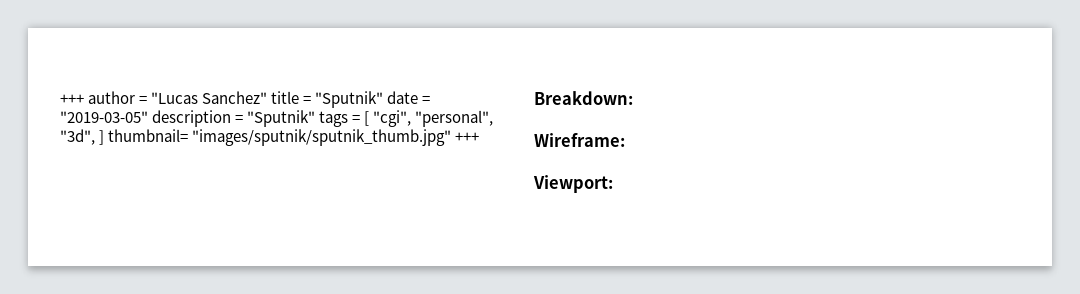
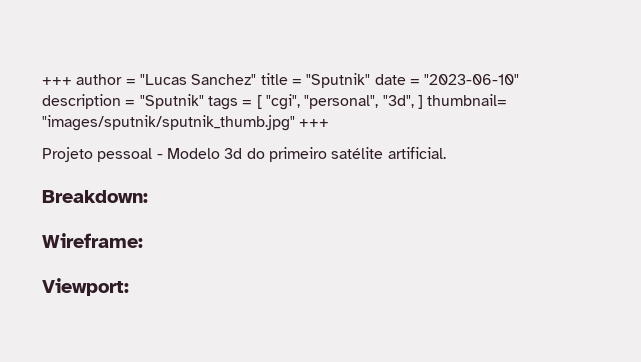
- +++ author = "Lucas Sanchez" title = "Sputnik" date = "2019-03-05" description = "Sputnik" tags = [ "cgi", "personal", "3d", ] thumbnail= "images/sputnik/sputnik_thumb.jpg" +++
+ +++ author = "Lucas Sanchez" title = "Sputnik" date = "2023-06-10" description = "Sputnik" tags = [ "cgi", "personal", "3d", ] thumbnail= "images/sputnik/sputnik_thumb.jpg" +++
+ Projeto pessoal - Modelo 3d do primeiro satélite artificial.

